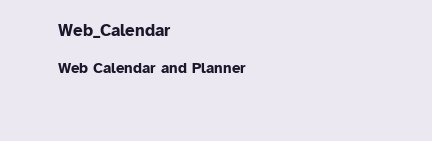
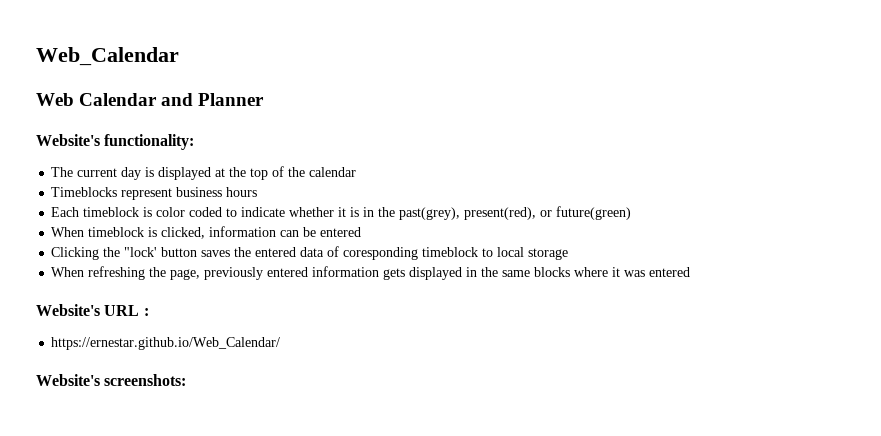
+ Website's functionality:
+ The current day is displayed at the top of the calendar
+ Timeblocks represent business hours
+ Each timeblock is color coded to indicate whether it is in the past(grey), present(red), or future(green)
+ When timeblock is clicked, information can be entered
+ Clicking the "lock' button saves the entered data of coresponding timeblock to local storage
+ When refreshing the page, previously entered information gets displayed in the same blocks where it was entered
+ Website's URL :
+ https://ernestar.github.io/Web_Calendar/
+ Website's screenshots:

